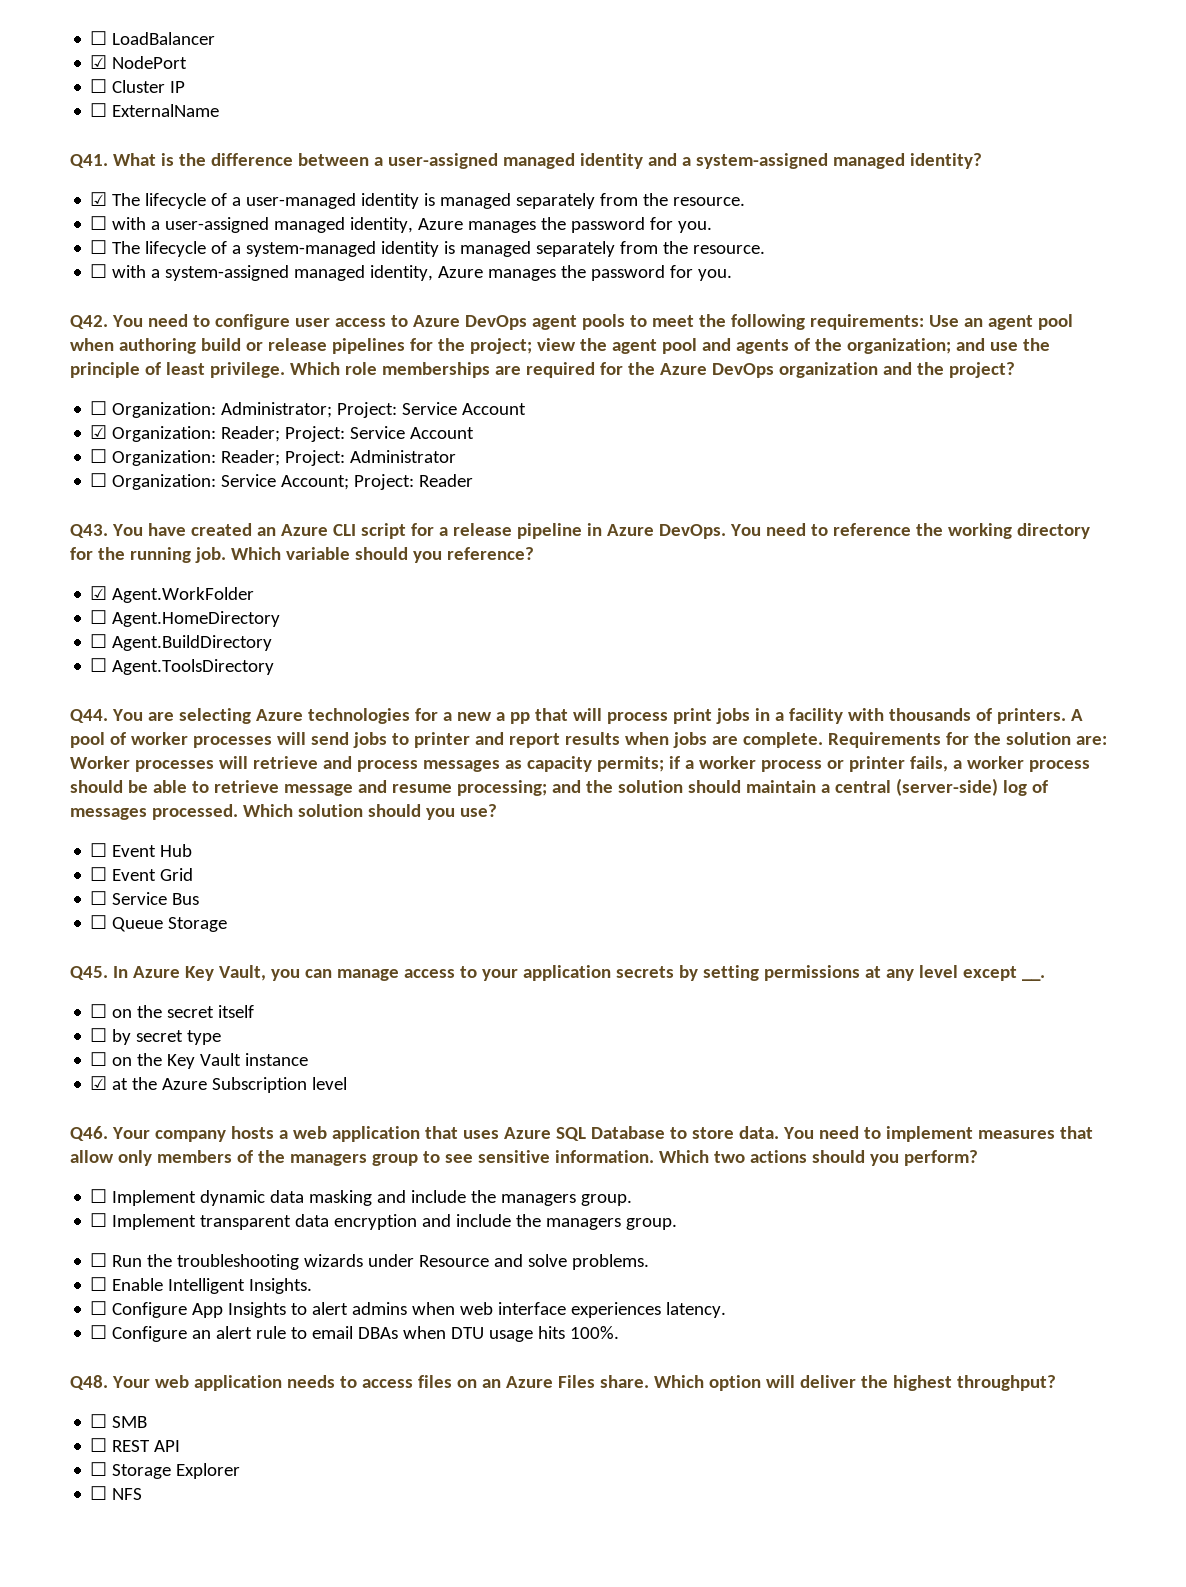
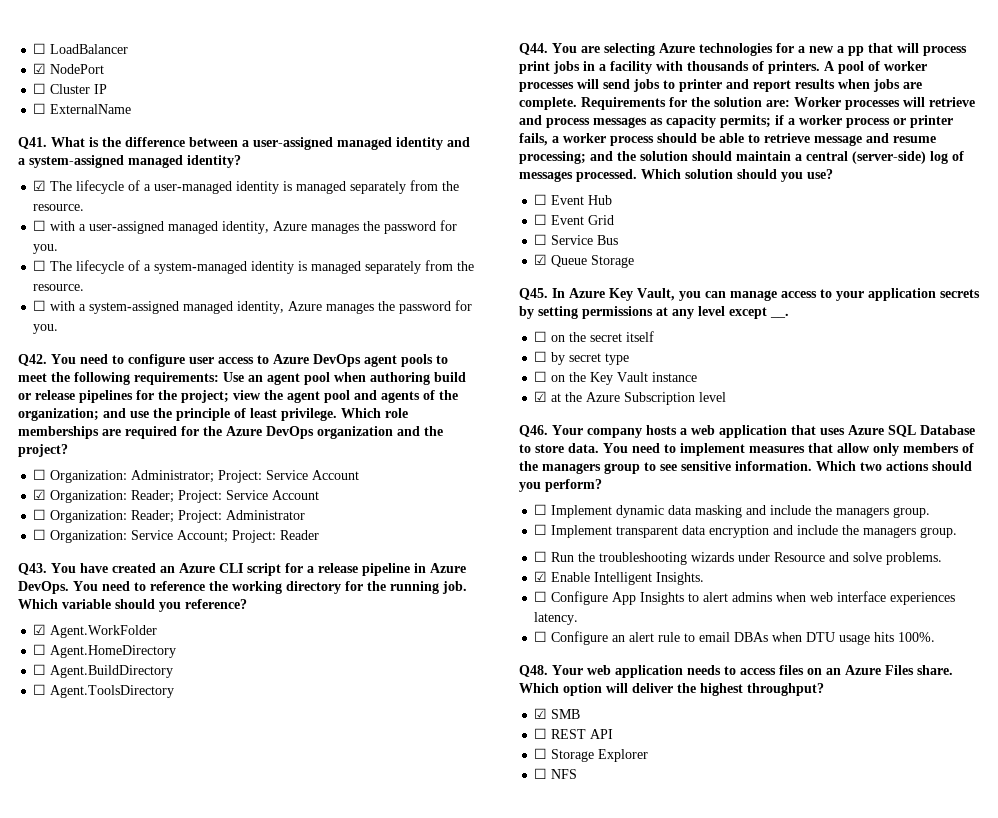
- ☐ Queue Storage
+ ☑ Queue Storage
- ☐ Enable Intelligent Insights.
+ ☑ Enable Intelligent Insights.
- ☐ SMB
+ ☑ SMB

